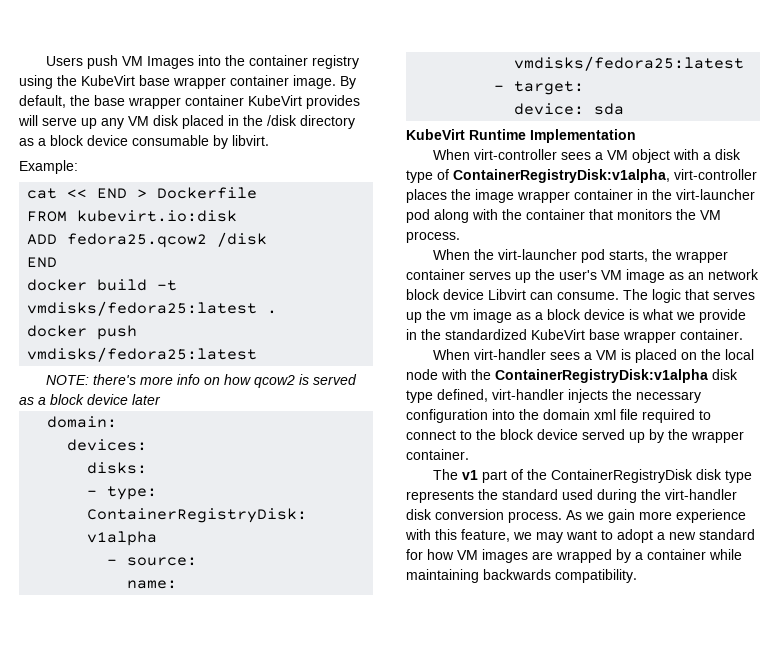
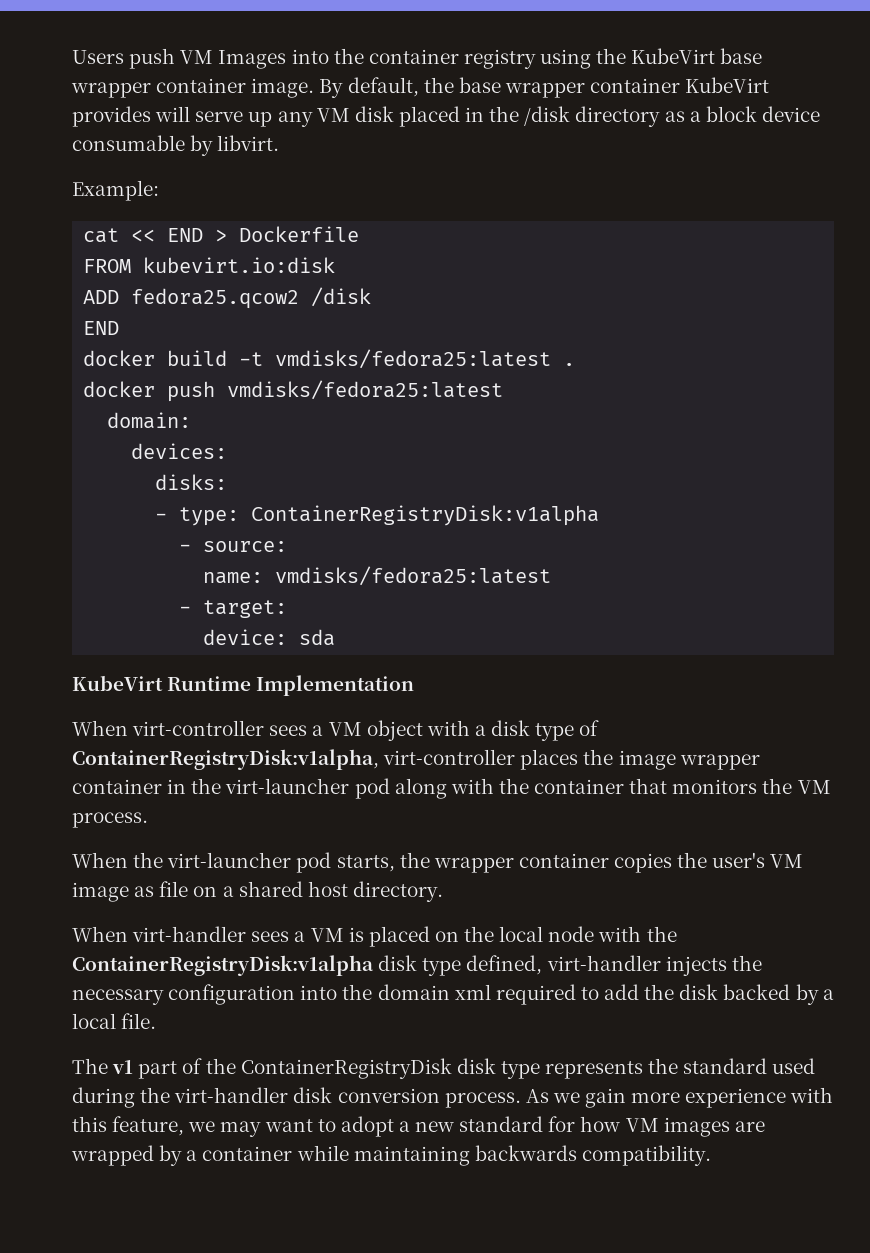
- NOTE: there's more info on how qcow2 is served as a block device later
- When the virt-launcher pod starts, the wrapper container serves up the user's VM image as an network block device Libvirt can consume. The logic that serves up the vm image as a block device is what we provide in the standardized KubeVirt base wrapper container.
+ When the virt-launcher pod starts, the wrapper container copies the user's VM image as file on a shared host directory.
- When virt-handler sees a VM is placed on the local node with the ContainerRegistryDisk:v1alpha disk type defined, virt-handler injects the necessary configuration into the domain xml file required to connect to the block device served up by the wrapper container.
+ When virt-handler sees a VM is placed on the local node with the ContainerRegistryDisk:v1alpha disk type defined, virt-handler injects the necessary configuration into the domain xml required to add the disk backed by a local file.

